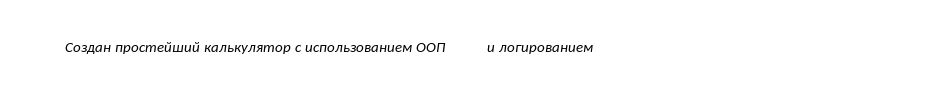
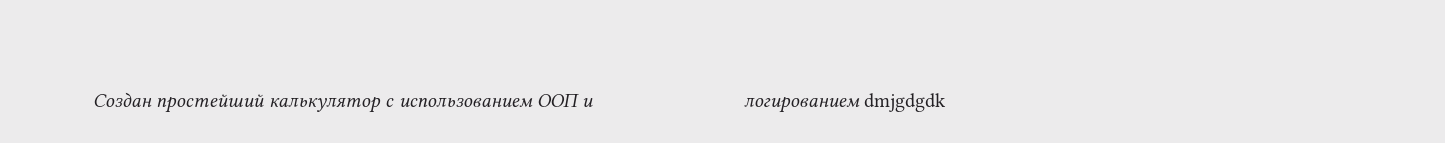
- Создан простейший калькулятор с использованием ООП и логированием
+ Создан простейший калькулятор с использованием ООП и логированием dmjgdgdk

